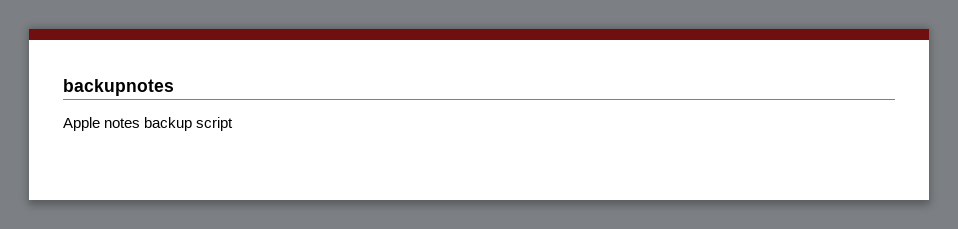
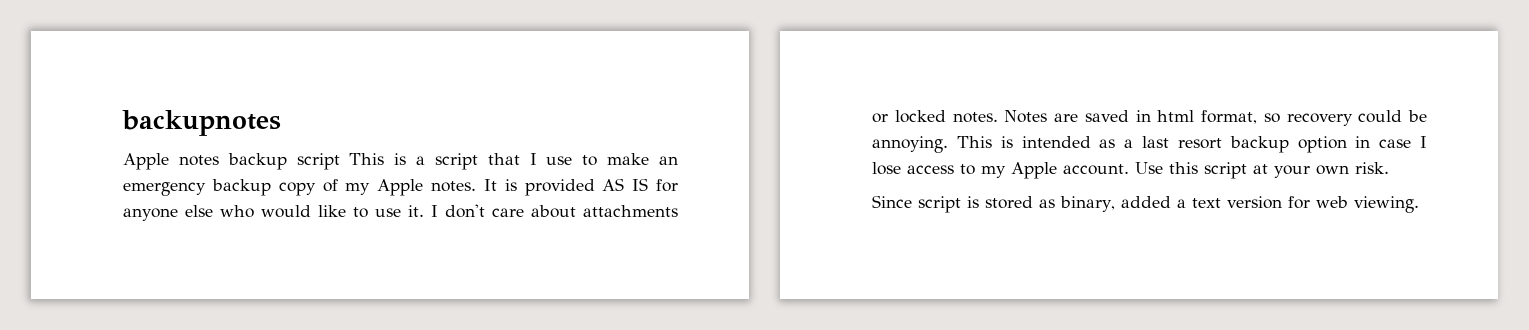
- Apple notes backup script
+ Apple notes backup script This is a script that I use to make an emergency backup copy of my Apple notes. It is provided AS IS for anyone else who would like to use it. I don't care about attachments or locked notes. Notes are saved in html format, so recovery could be annoying. This is intended as a last resort backup option in case I lose access to my Apple account. Use this script at your own risk.
+ Since script is stored as binary, added a text version for web viewing.

